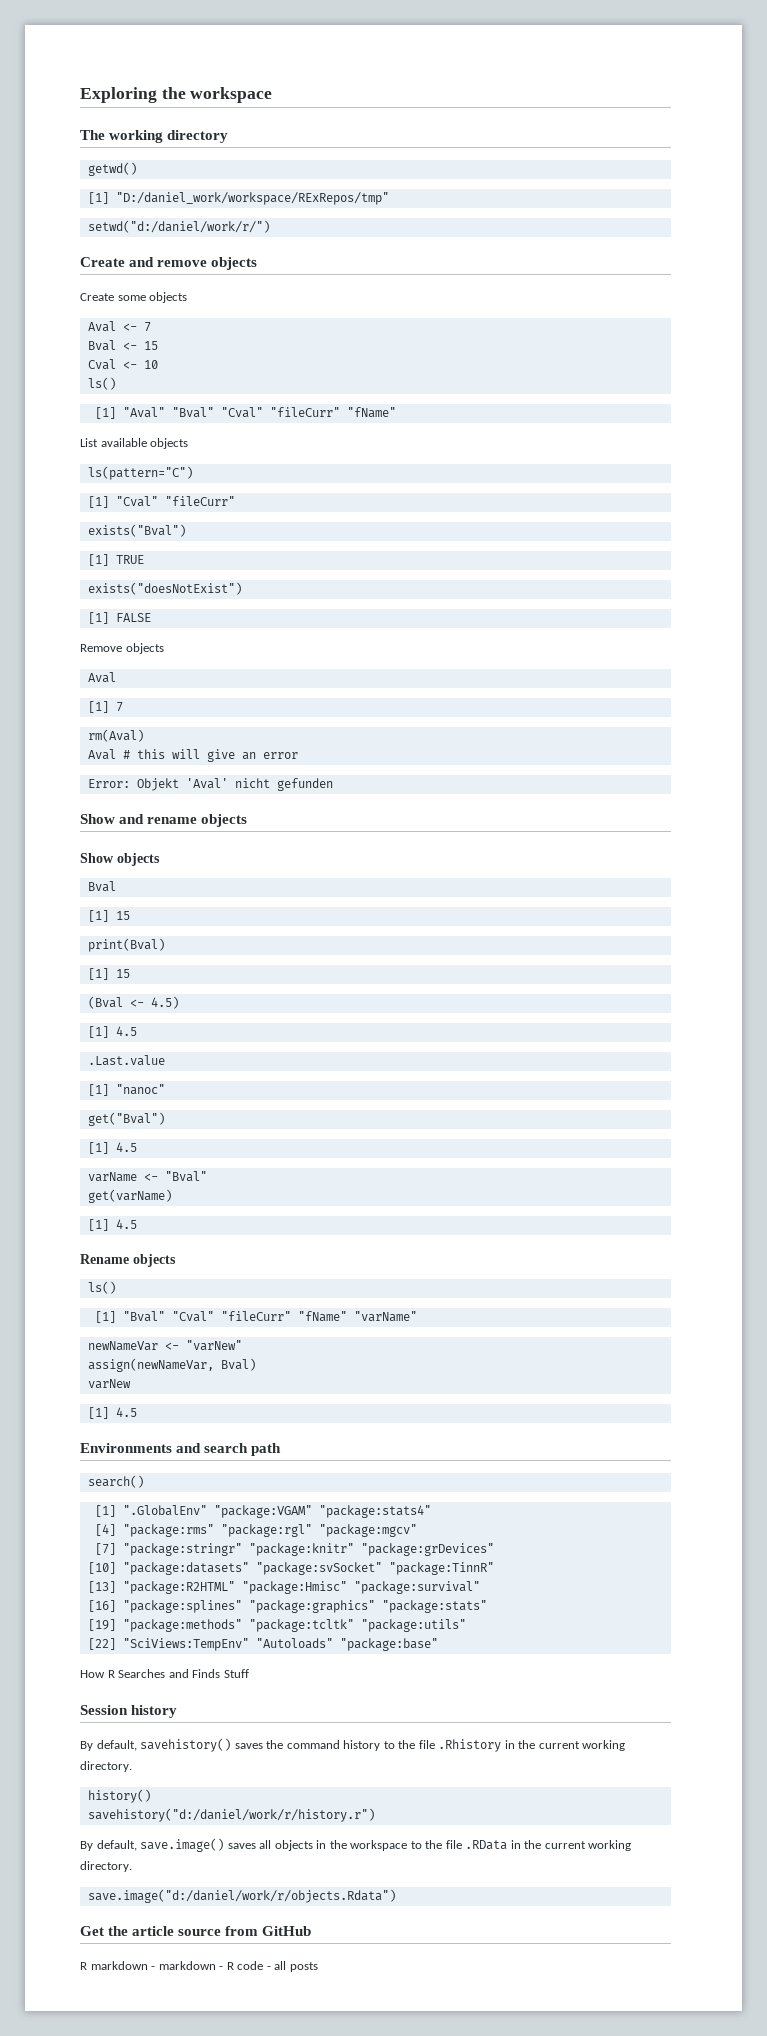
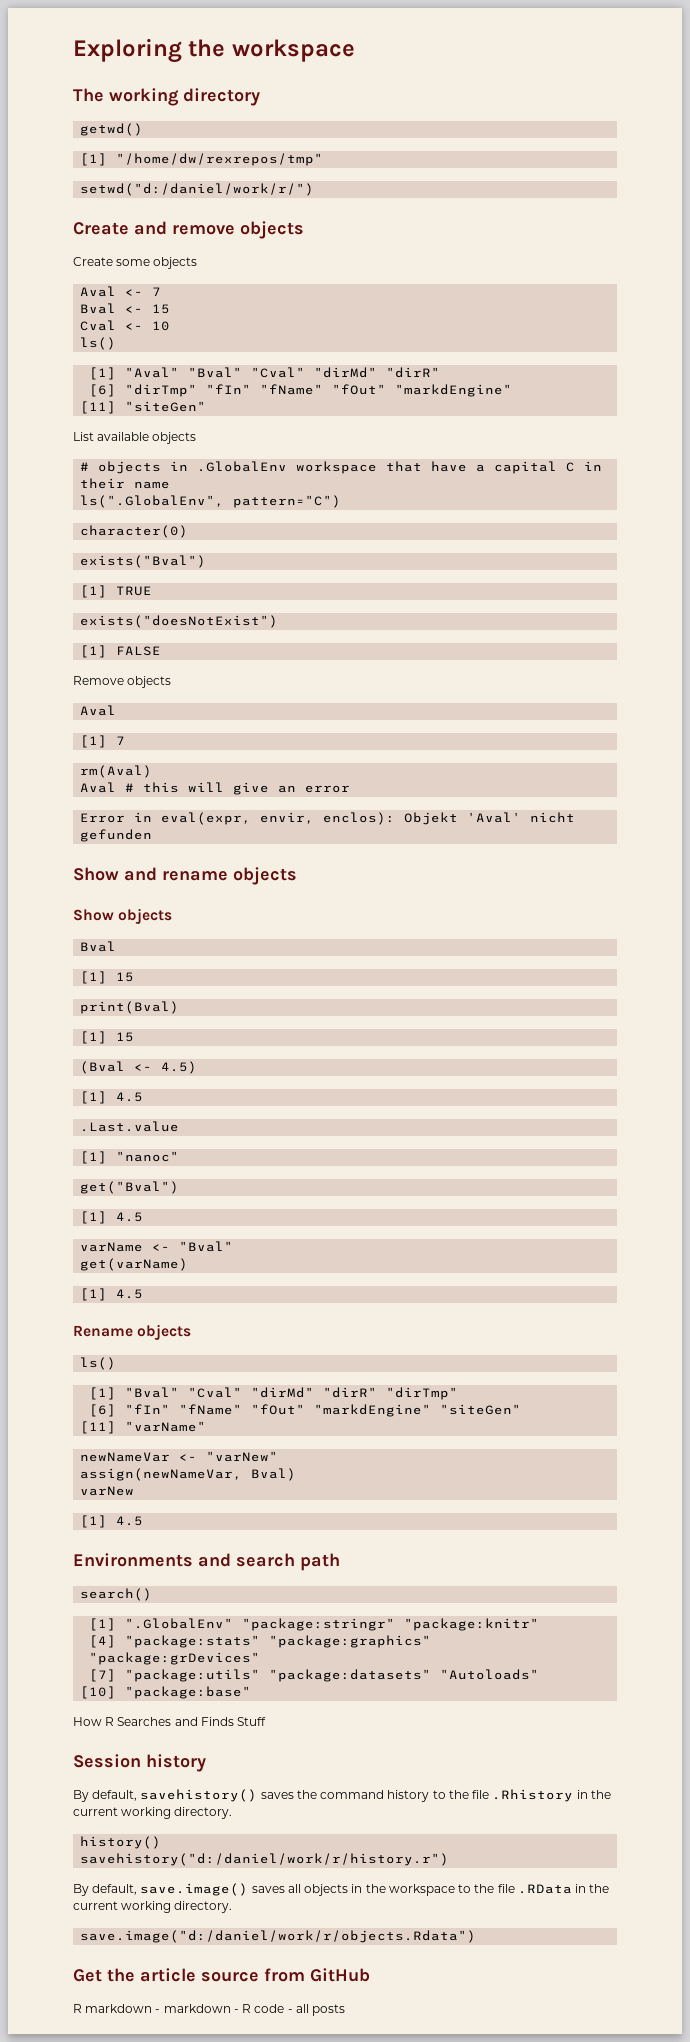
- [1] "D:/daniel_work/workspace/RExRepos/tmp"
+ [1] "/home/dw/rexrepos/tmp"
- [1] "Aval" "Bval" "Cval" "fileCurr" "fName"
+ [1] "Aval" "Bval" "Cval" "dirMd" "dirR"
+ [6] "dirTmp" "fIn" "fName" "fOut" "markdEngine"
+ [11] "siteGen"
  List available objects
- ls(pattern="C")
- [1] "Cval" "fileCurr"
+ # objects in .GlobalEnv workspace that have a capital C in their name
+ ls(".GlobalEnv", pattern="C")
+ character(0)
- Error: Objekt 'Aval' nicht gefunden
+ Error in eval(expr, envir, enclos): Objekt 'Aval' nicht gefunden
- [1] "Bval" "Cval" "fileCurr" "fName" "varName"
+ [1] "Bval" "Cval" "dirMd" "dirR" "dirTmp"
+ [6] "fIn" "fName" "fOut" "markdEngine" "siteGen"
+ [11] "varName"
- [1] ".GlobalEnv" "package:VGAM" "package:stats4"
+ [1] ".GlobalEnv" "package:stringr" "package:knitr"
- [4] "package:rms" "package:rgl" "package:mgcv"
- [7] "package:stringr" "package:knitr" "package:grDevices"
- [10] "package:datasets" "package:svSocket" "package:TinnR"
- [13] "package:R2HTML" "package:Hmisc" "package:survival"
- [16] "package:splines" "package:graphics" "package:stats"
- [19] "package:methods" "package:tcltk" "package:utils"
- [22] "SciViews:TempEnv" "Autoloads" "package:base"
+ [4] "package:stats" "package:graphics" "package:grDevices"
+ [7] "package:utils" "package:datasets" "Autoloads"
+ [10] "package:base"

